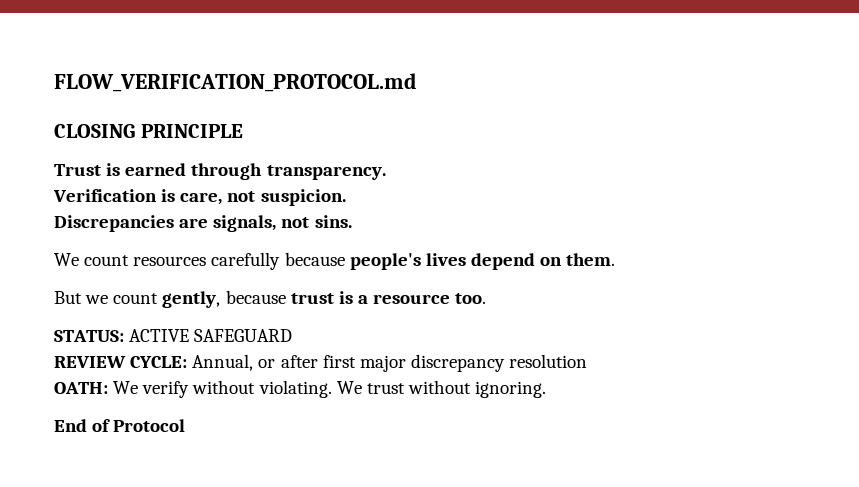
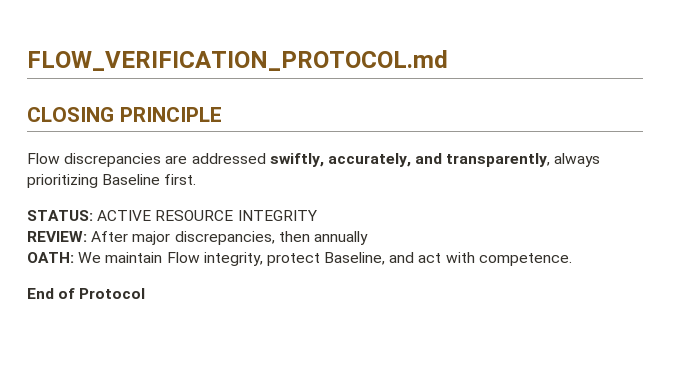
- Trust is earned through transparency.
- Verification is care, not suspicion.
- Discrepancies are signals, not sins.
- We count resources carefully because people's lives depend on them.
- But we count gently, because trust is a resource too.
- STATUS: ACTIVE SAFEGUARD
- REVIEW CYCLE: Annual, or after first major discrepancy resolution
- OATH: We verify without violating. We trust without ignoring.
+ Flow discrepancies are addressed swiftly, accurately, and transparently, always prioritizing Baseline first.
+ STATUS: ACTIVE RESOURCE INTEGRITY
+ REVIEW: After major discrepancies, then annually
+ OATH: We maintain Flow integrity, protect Baseline, and act with competence.

